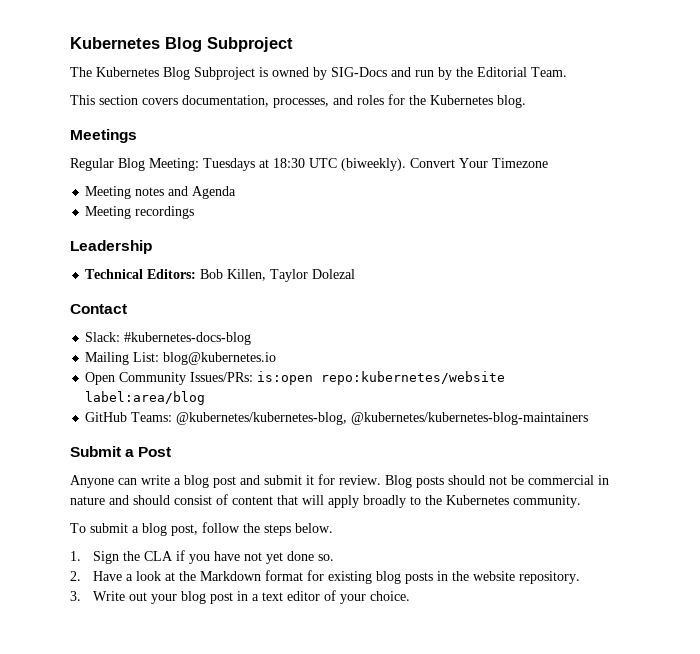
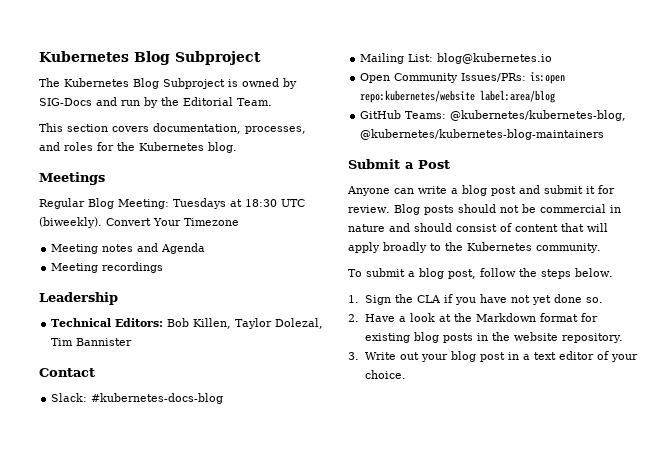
- Technical Editors: Bob Killen, Taylor Dolezal
+ Technical Editors: Bob Killen, Taylor Dolezal, Tim Bannister

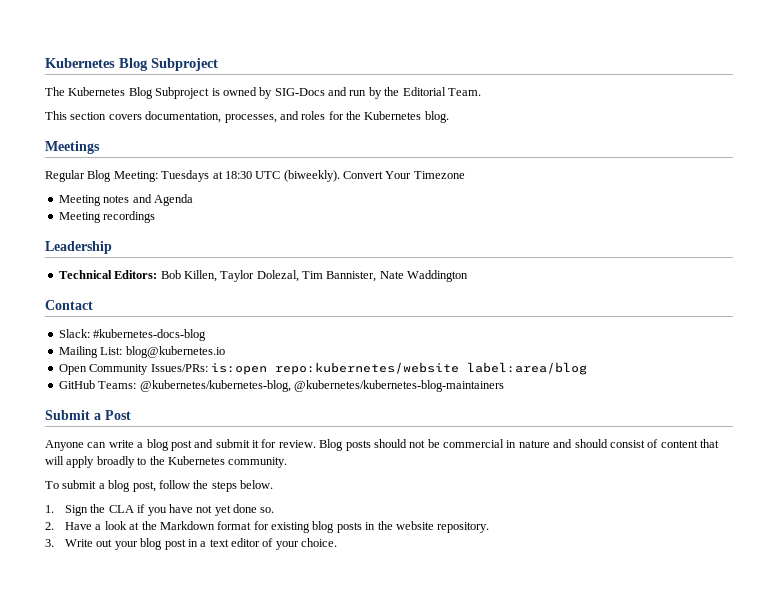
- Technical Editors: Bob Killen, Taylor Dolezal, Tim Bannister
+ Technical Editors: Bob Killen, Taylor Dolezal, Tim Bannister, Nate Waddington

